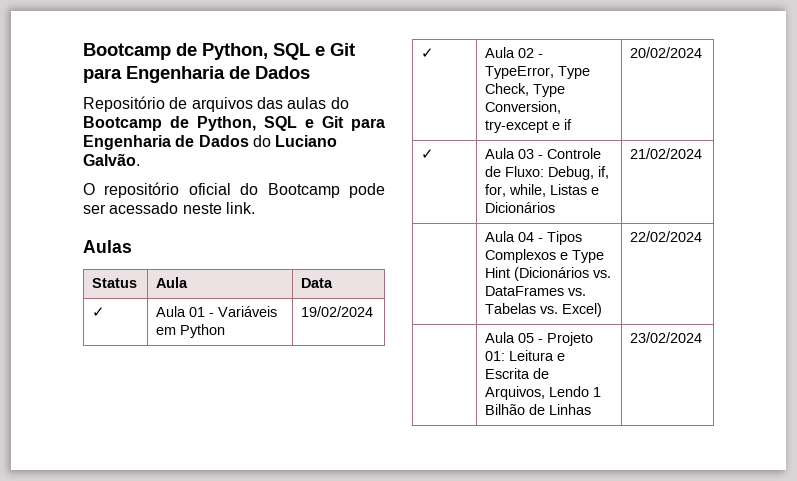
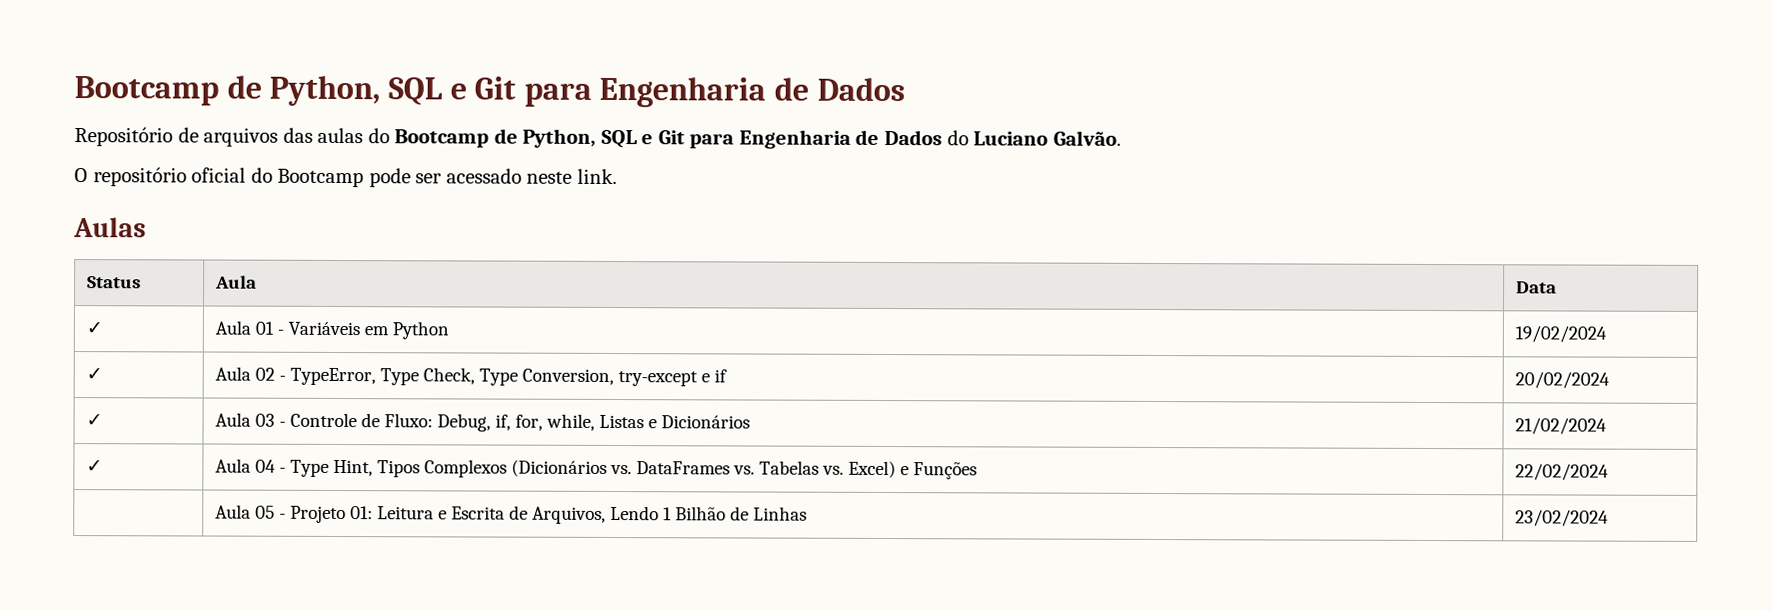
- | Aula 04 - Tipos Complexos e Type Hint (Dicionários vs. DataFrames vs. Tabelas vs. Excel) | 22/02/2024
+ ✓ | Aula 04 - Type Hint, Tipos Complexos (Dicionários vs. DataFrames vs. Tabelas vs. Excel) e Funções | 22/02/2024

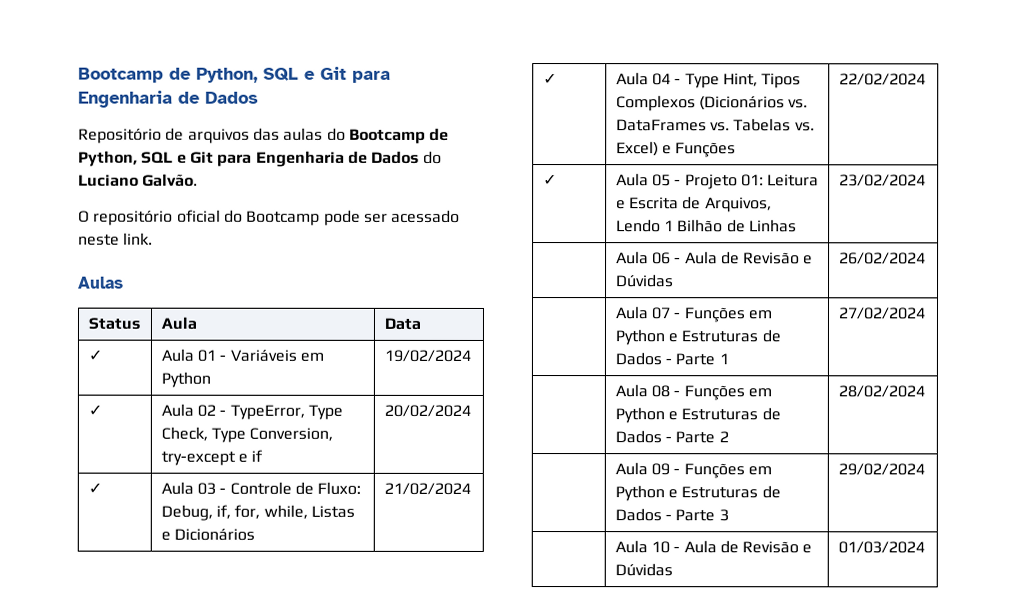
- | Aula 05 - Projeto 01: Leitura e Escrita de Arquivos, Lendo 1 Bilhão de Linhas | 23/02/2024
+ ✓ | Aula 05 - Projeto 01: Leitura e Escrita de Arquivos, Lendo 1 Bilhão de Linhas | 23/02/2024
+ | Aula 06 - Aula de Revisão e Dúvidas | 26/02/2024
+ | Aula 07 - Funções em Python e Estruturas de Dados - Parte 1 | 27/02/2024
+ | Aula 08 - Funções em Python e Estruturas de Dados - Parte 2 | 28/02/2024
+ | Aula 09 - Funções em Python e Estruturas de Dados - Parte 3 | 29/02/2024
+ | Aula 10 - Aula de Revisão e Dúvidas | 01/03/2024

